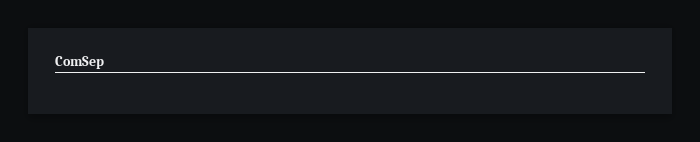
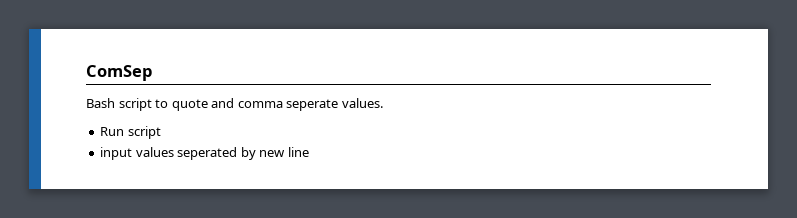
+ Bash script to quote and comma seperate values.
+ Run script
+ input values seperated by new line

